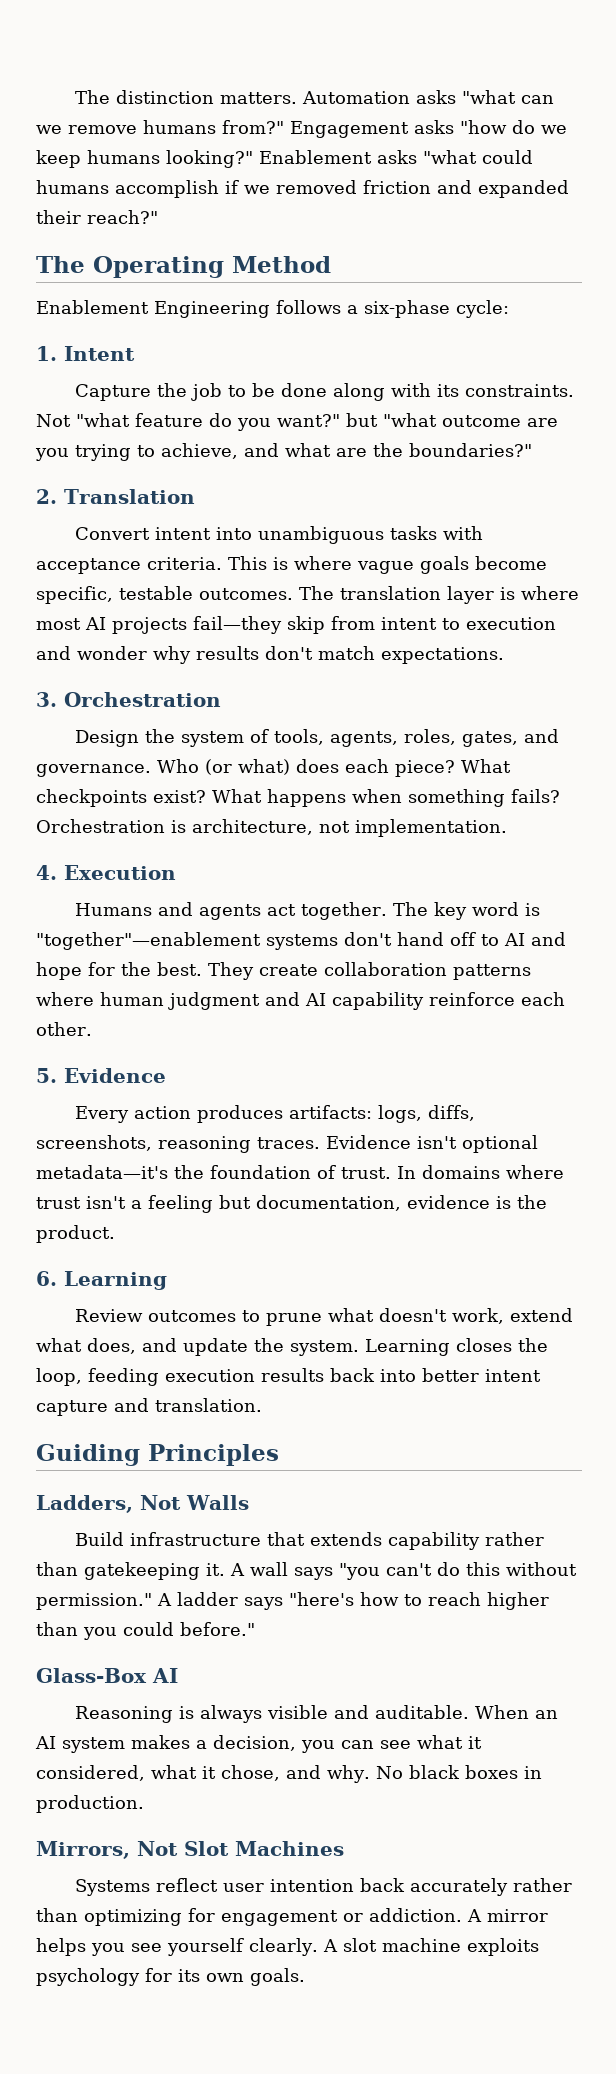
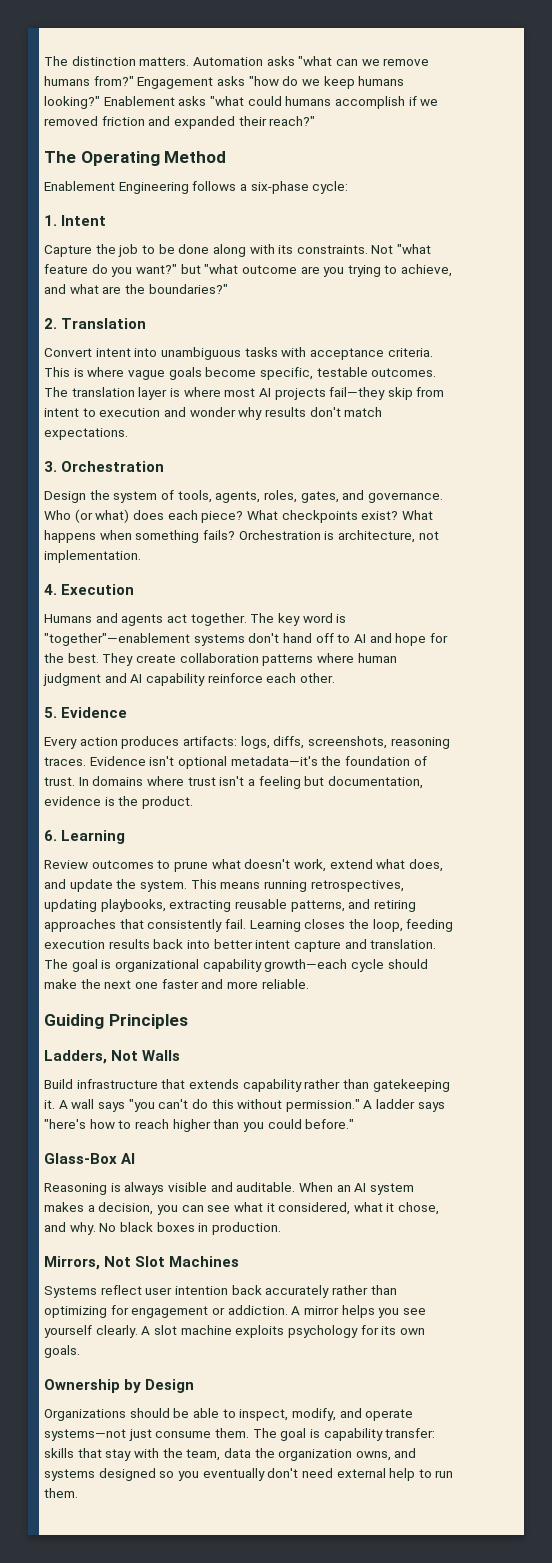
+ This means running retrospectives, updating playbooks, extracting reusable patterns, and retiring approaches that consistently fail.
+ The goal is organizational capability growth—each cycle should make the next one faster and more reliable.
+ Ownership by Design
+ Organizations should be able to inspect, modify, and operate systems—not just consume them. The goal is capability transfer: skills that stay with the team, data the organization owns, and systems designed so you eventually don't need external help to run them.

